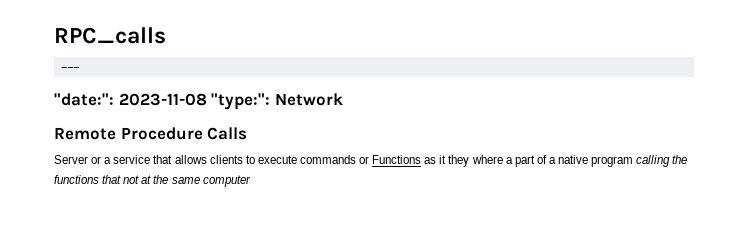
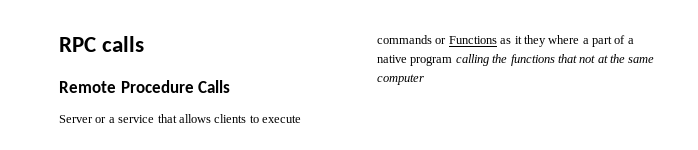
- RPC_calls
- ---
- "date:": 2023-11-08 "type:": Network
+ RPC calls

